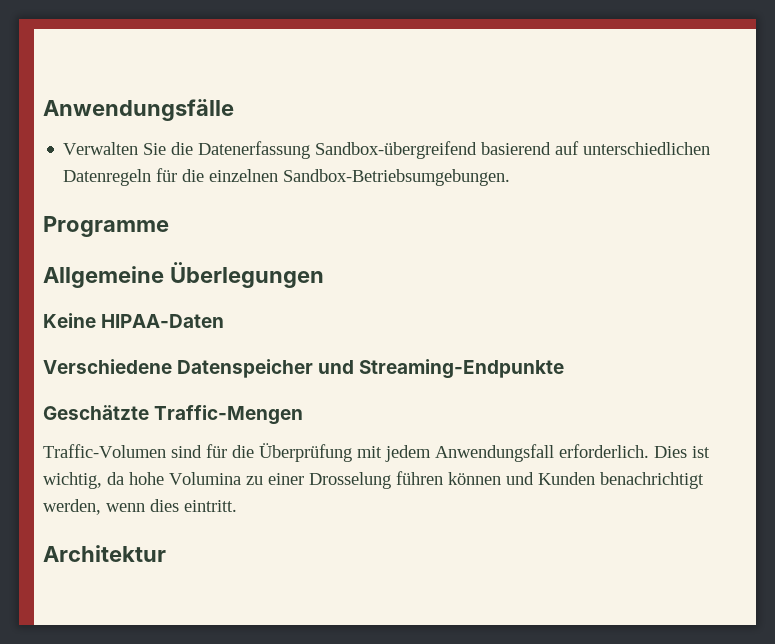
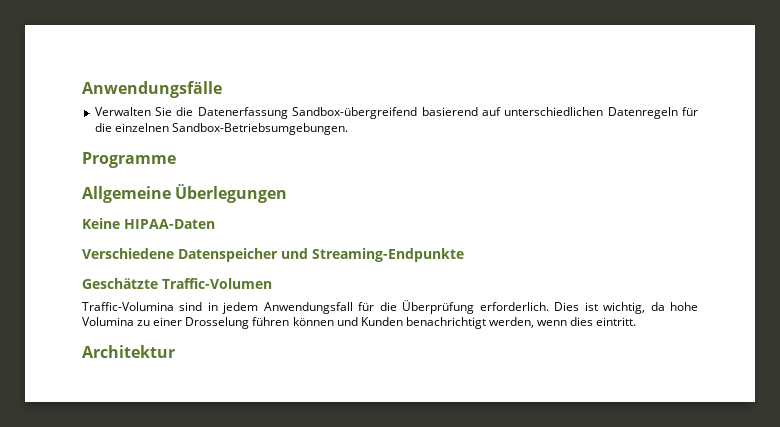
- Geschätzte Traffic-Mengen
- Traffic-Volumen sind für die Überprüfung mit jedem Anwendungsfall erforderlich.
+ Geschätzte Traffic-Volumen
+ Traffic-Volumina sind in jedem Anwendungsfall für die Überprüfung erforderlich.

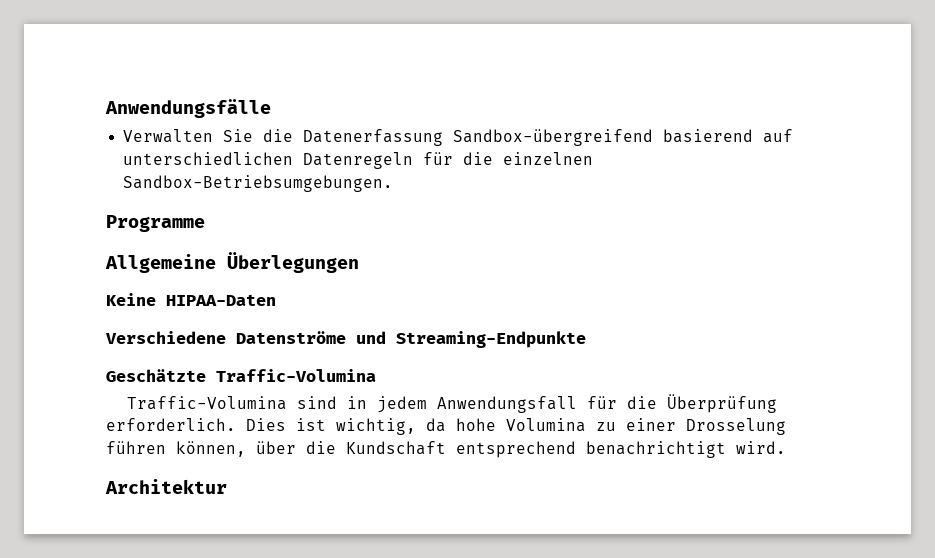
- Verschiedene Datenspeicher und Streaming-Endpunkte
+ Verschiedene Datenströme und Streaming-Endpunkte
- Geschätzte Traffic-Volumen
+ Geschätzte Traffic-Volumina
- Dies ist wichtig, da hohe Volumina zu einer Drosselung führen können und Kunden benachrichtigt werden, wenn dies eintritt.
+ Dies ist wichtig, da hohe Volumina zu einer Drosselung führen können, über die Kundschaft entsprechend benachrichtigt wird.

